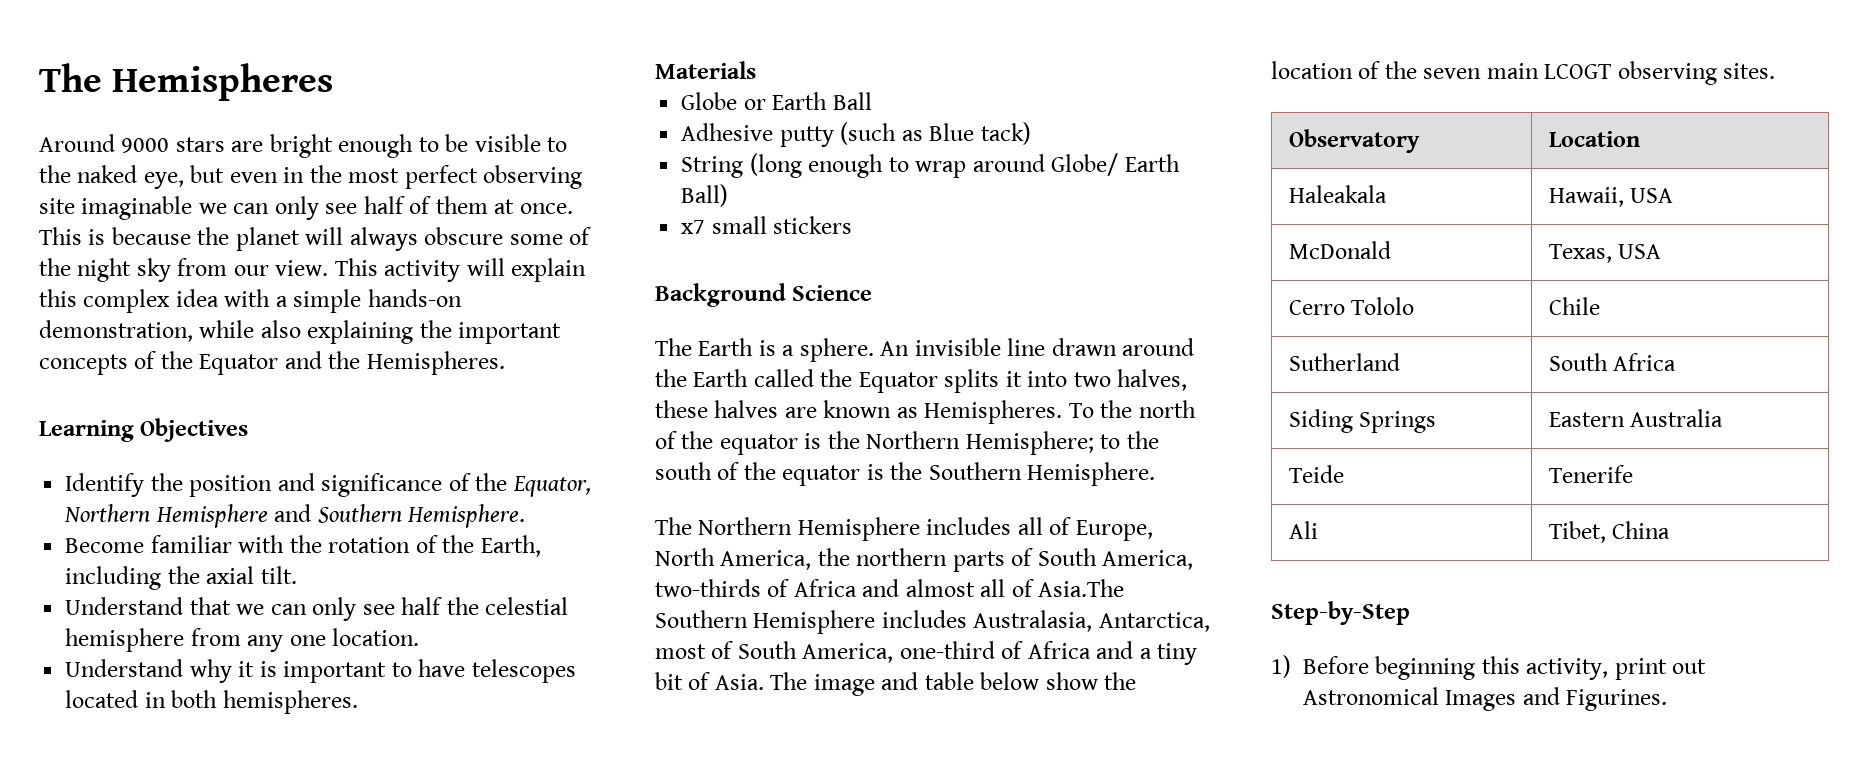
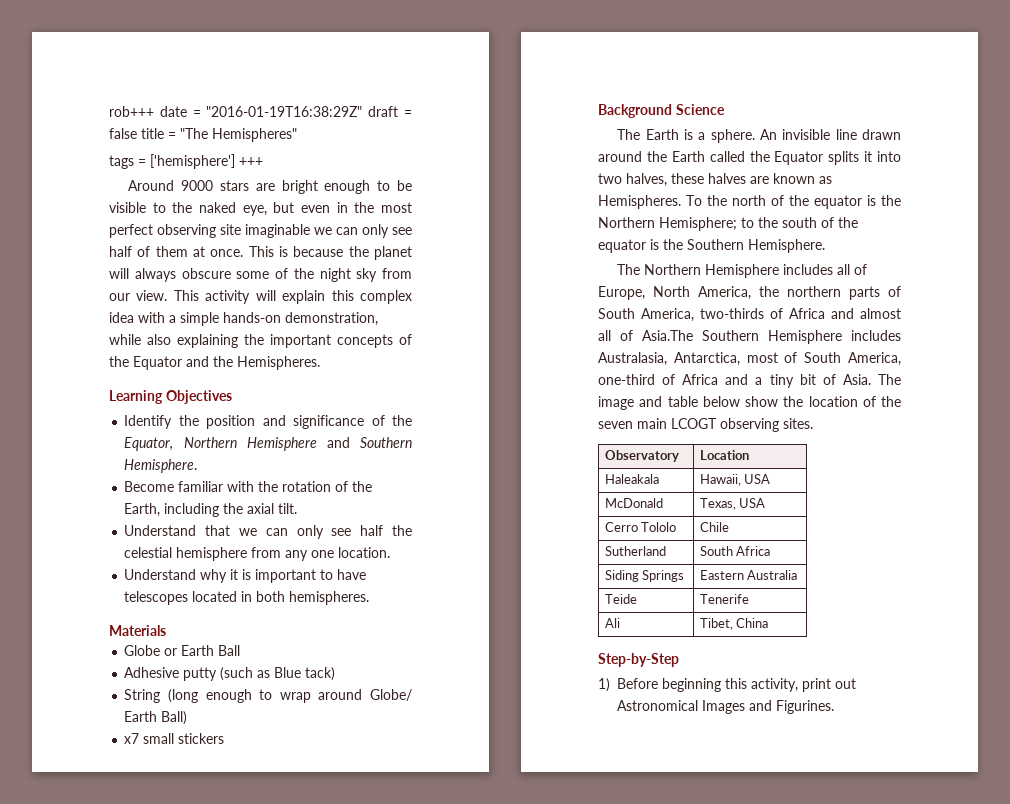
- The Hemispheres
+ rob+++ date = "2016-01-19T16:38:29Z" draft = false title = "The Hemispheres"
+ tags = ['hemisphere'] +++

